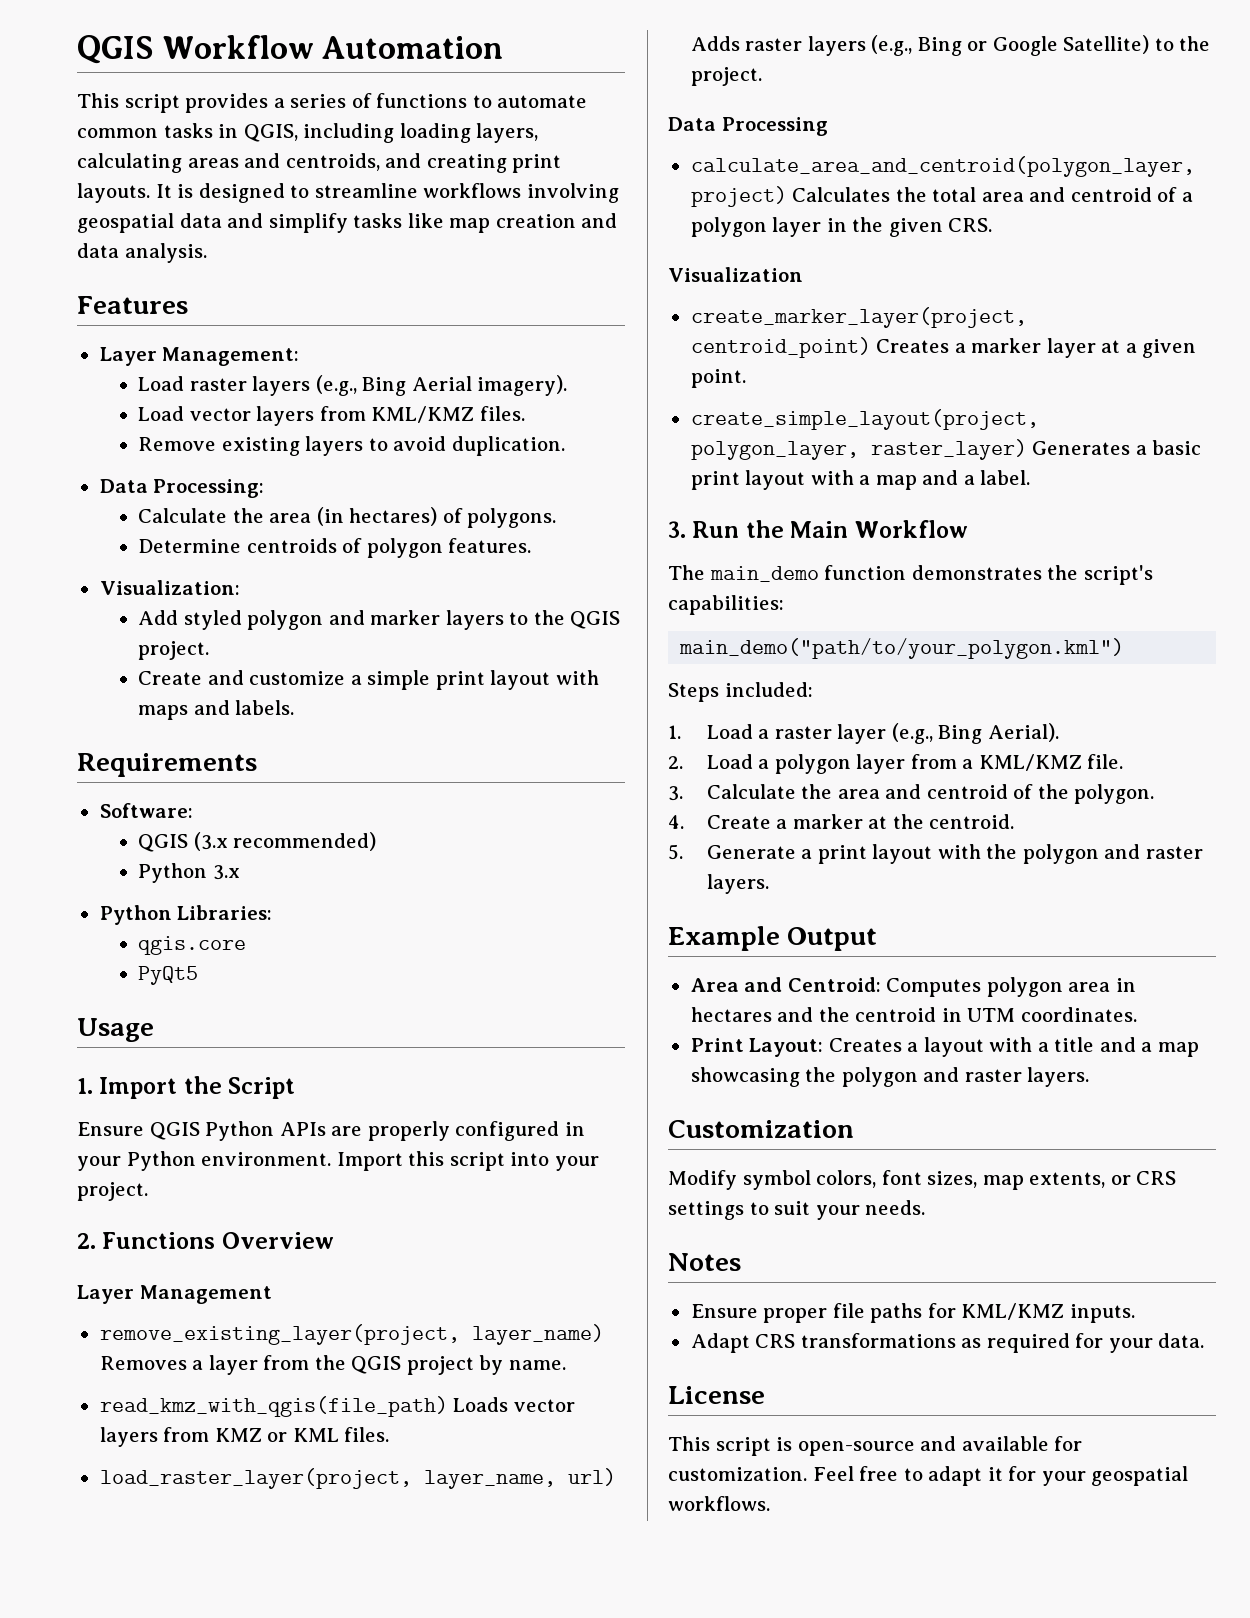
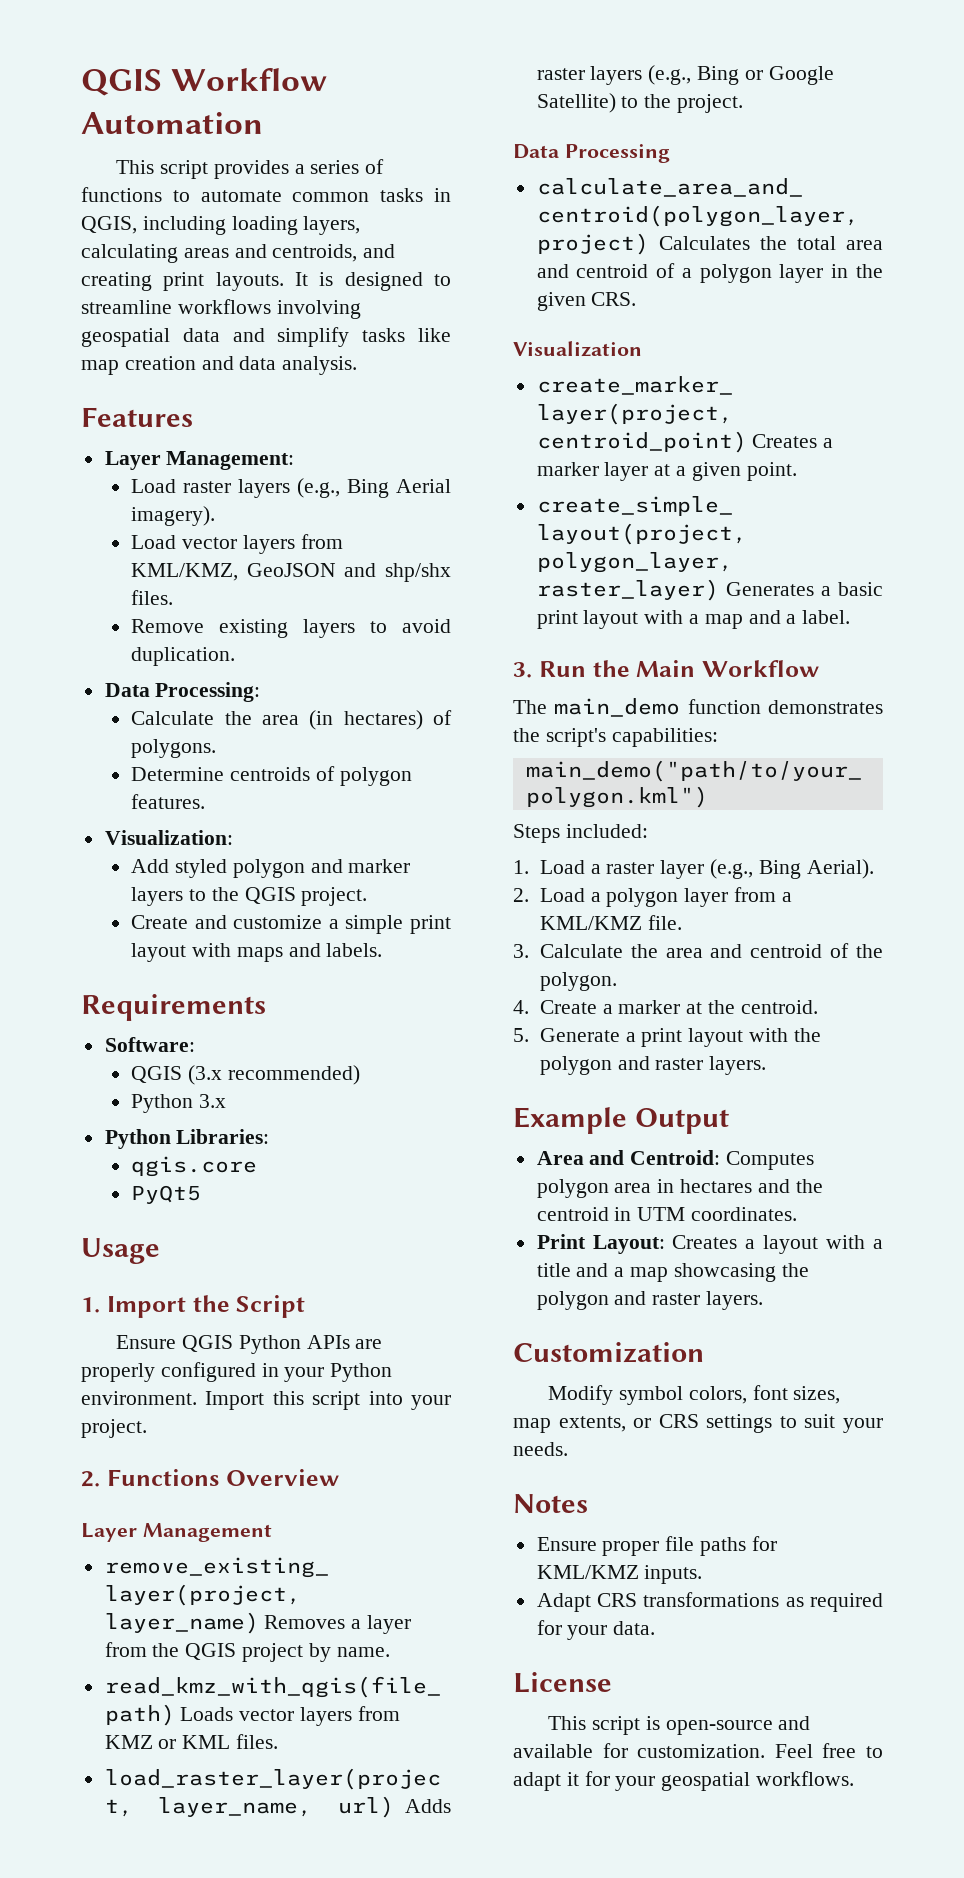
- Load vector layers from KML/KMZ files.
+ Load vector layers from KML/KMZ, GeoJSON and shp/shx files.

